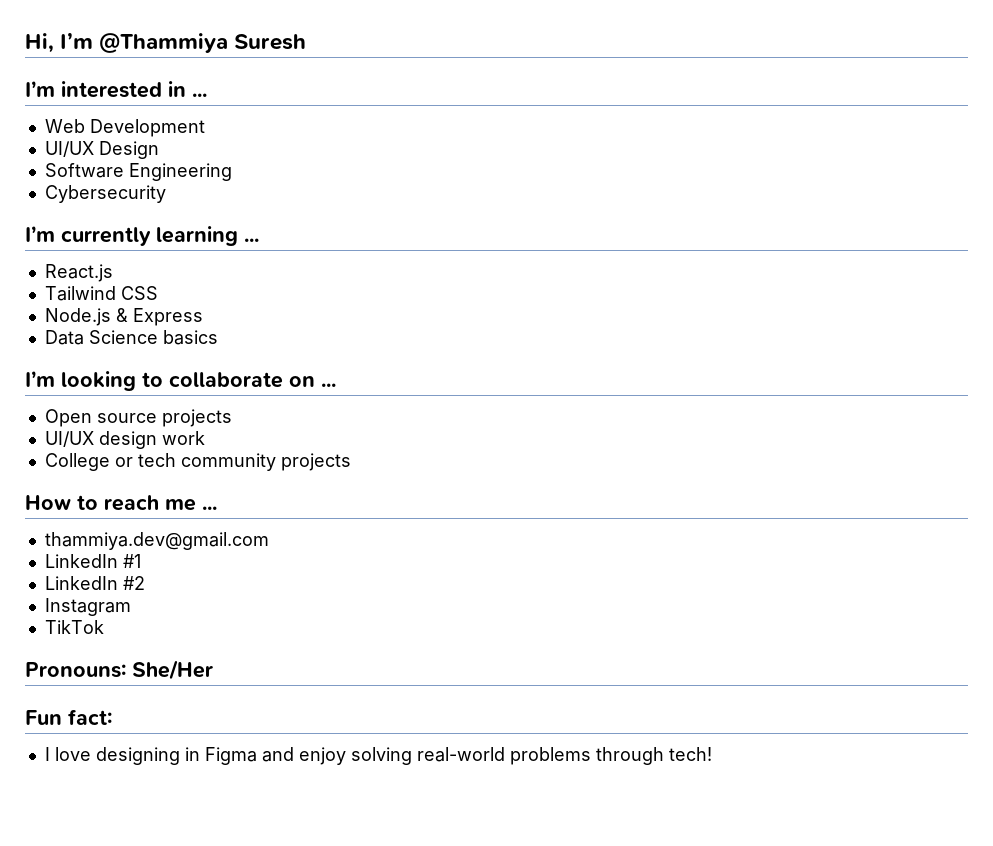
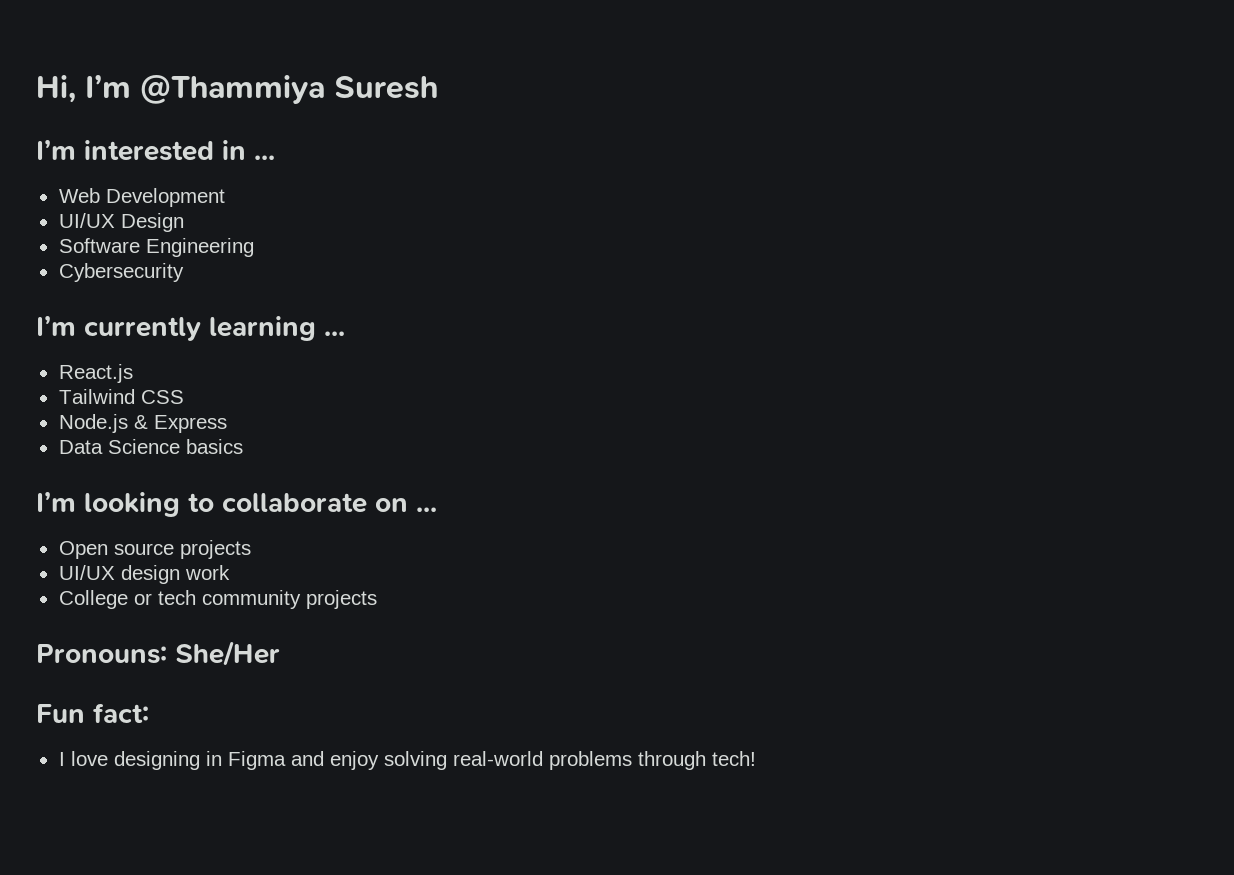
- How to reach me ...
- thammiya.dev@gmail.com
- LinkedIn #1
- LinkedIn #2
- Instagram
- TikTok

